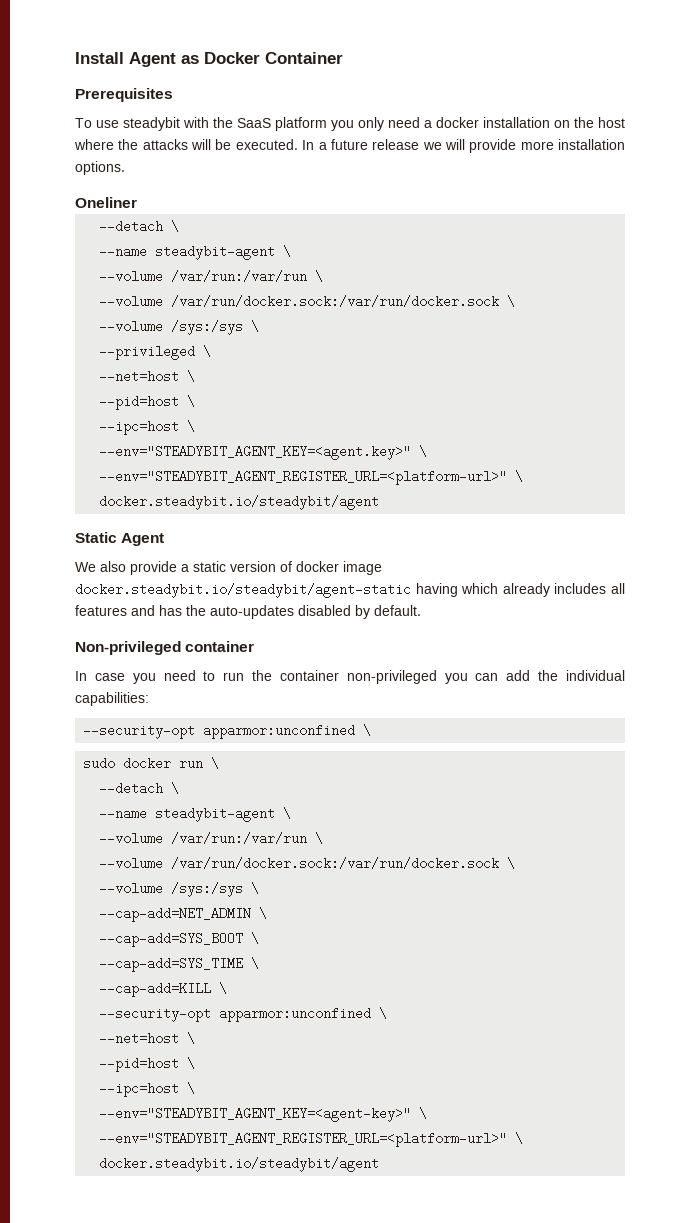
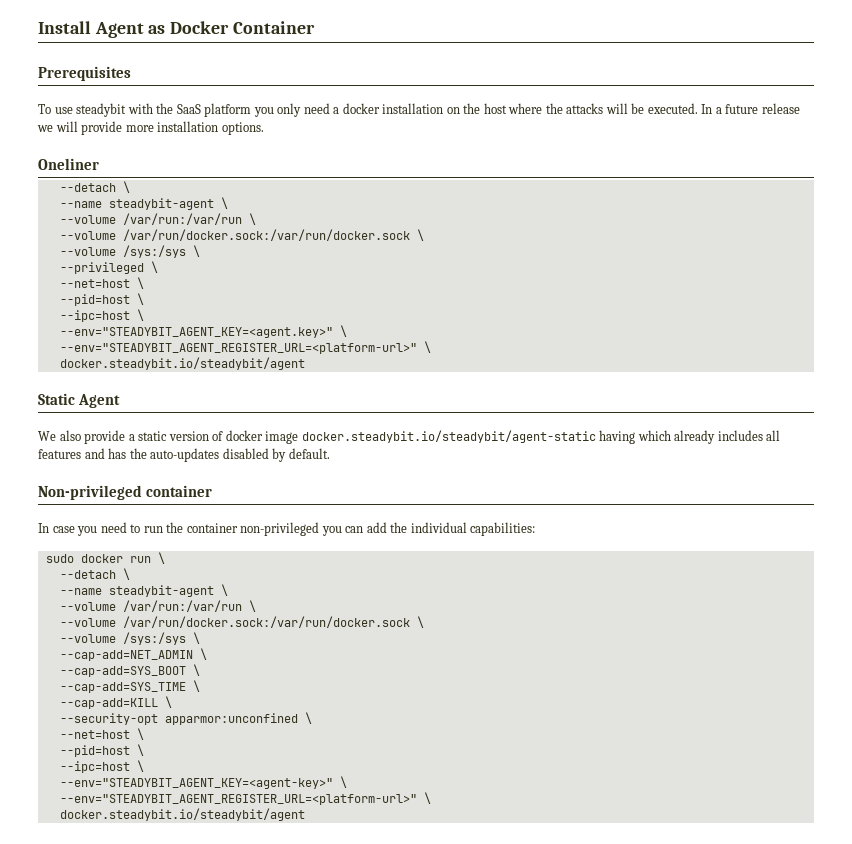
  In case you need to run the container non-privileged you can add the individual capabilities:
- --security-opt apparmor:unconfined \

